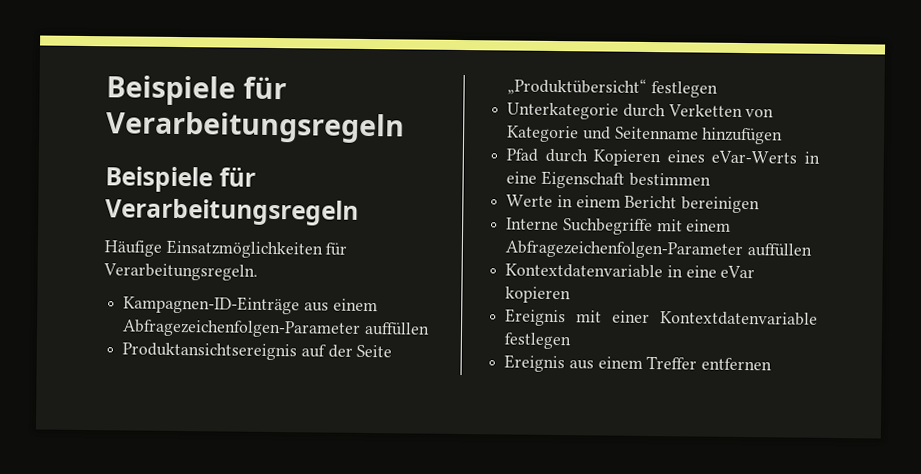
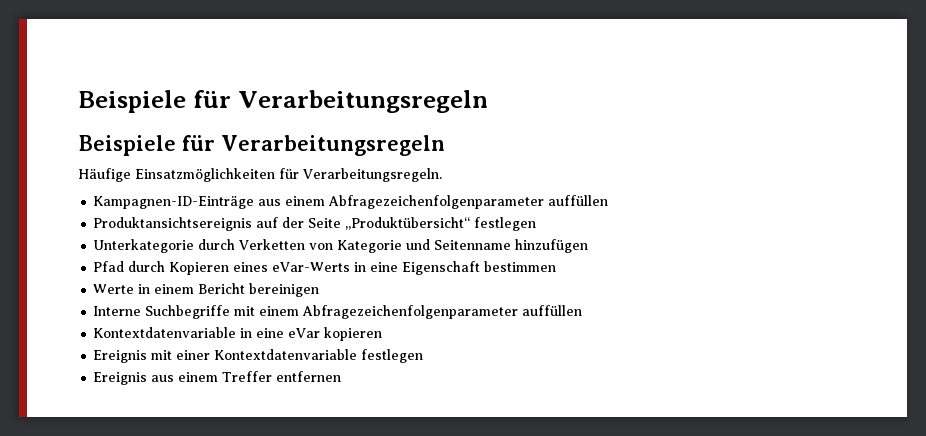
- Kampagnen-ID-Einträge aus einem Abfragezeichenfolgen-Parameter auffüllen
+ Kampagnen-ID-Einträge aus einem Abfragezeichenfolgenparameter auffüllen
- Interne Suchbegriffe mit einem Abfragezeichenfolgen-Parameter auffüllen
+ Interne Suchbegriffe mit einem Abfragezeichenfolgenparameter auffüllen

